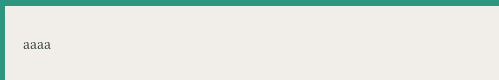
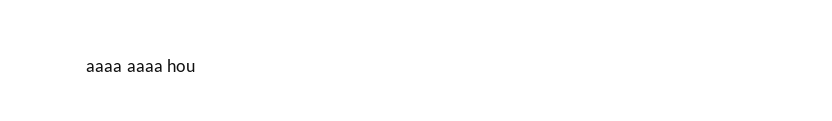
- aaaa
+ aaaa aaaa hou

